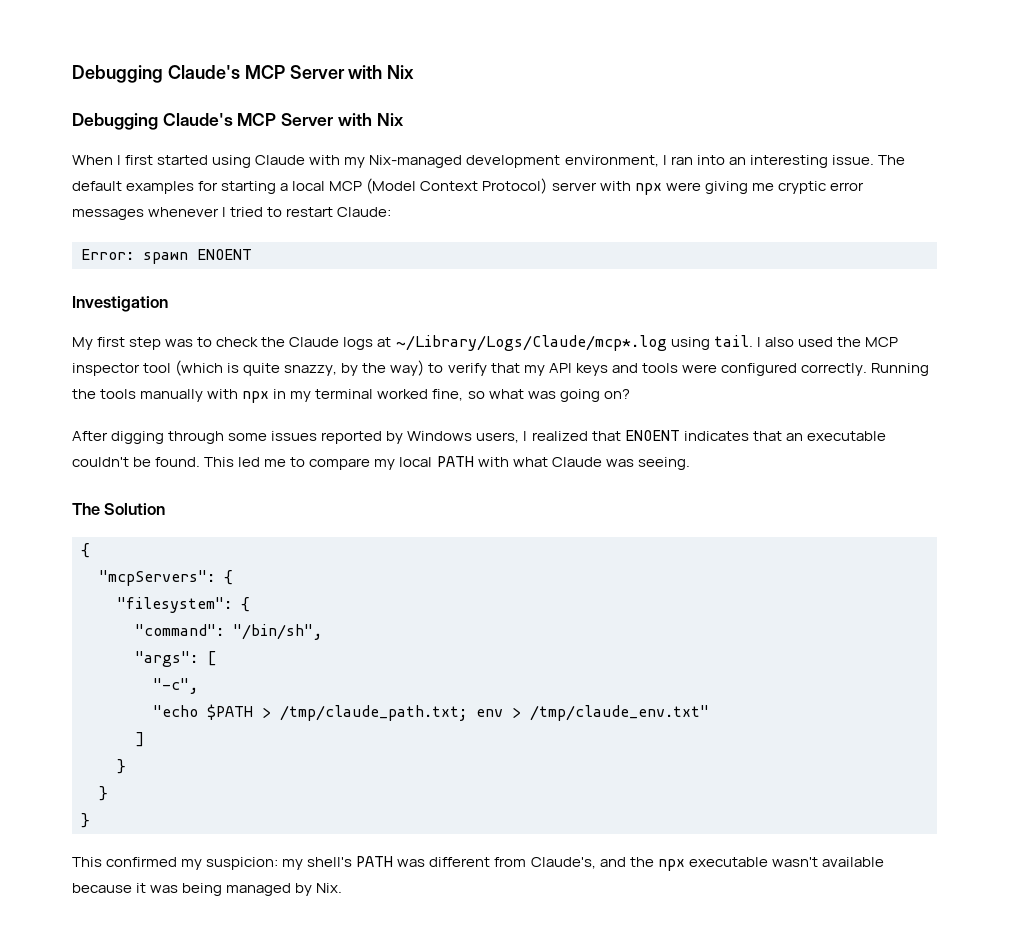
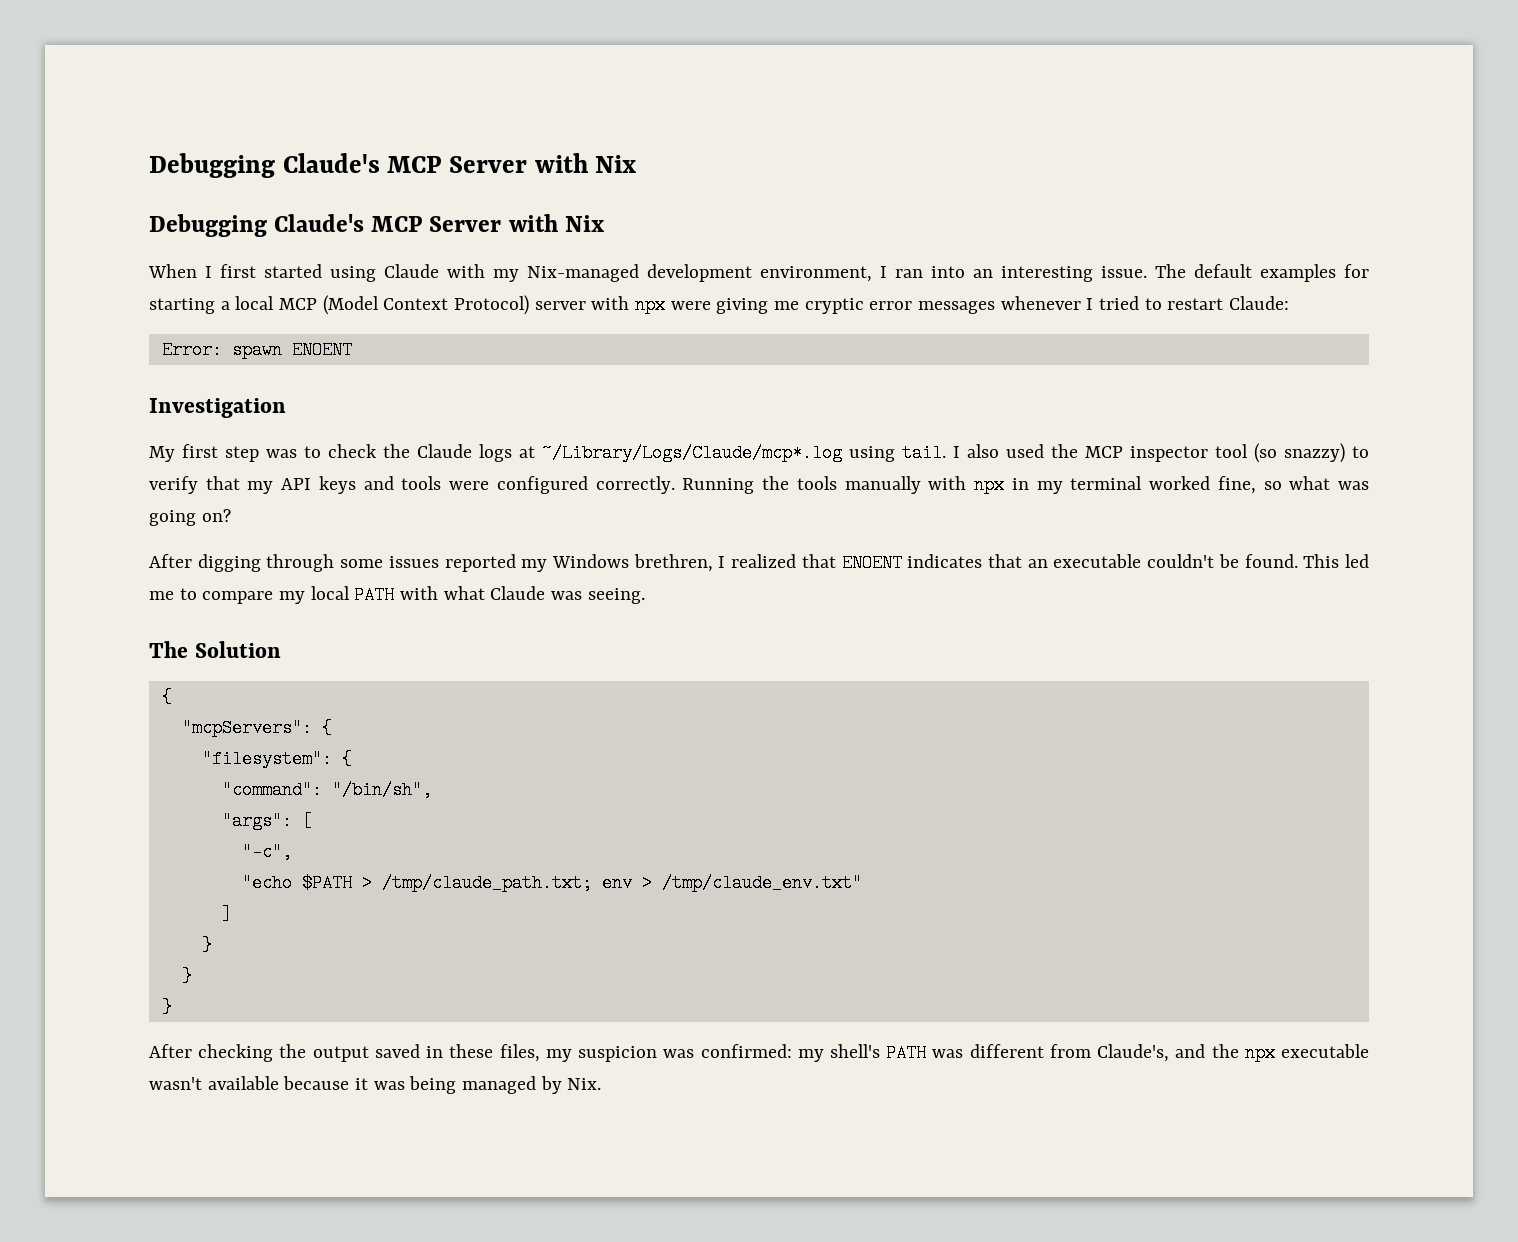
- I also used the MCP inspector tool (which is quite snazzy, by the way) to verify that my API keys and tools were configured correctly.
+ I also used the MCP inspector tool (so snazzy) to verify that my API keys and tools were configured correctly.
- After digging through some issues reported by Windows users, I realized that ENOENT indicates that an executable couldn't be found.
+ After digging through some issues reported my Windows brethren, I realized that ENOENT indicates that an executable couldn't be found.
- This confirmed my suspicion: my shell's PATH was different from Claude's, and the npx executable wasn't available because it was being managed by Nix.
+ After checking the output saved in these files, my suspicion was confirmed: my shell's PATH was different from Claude's, and the npx executable wasn't available because it was being managed by Nix.

